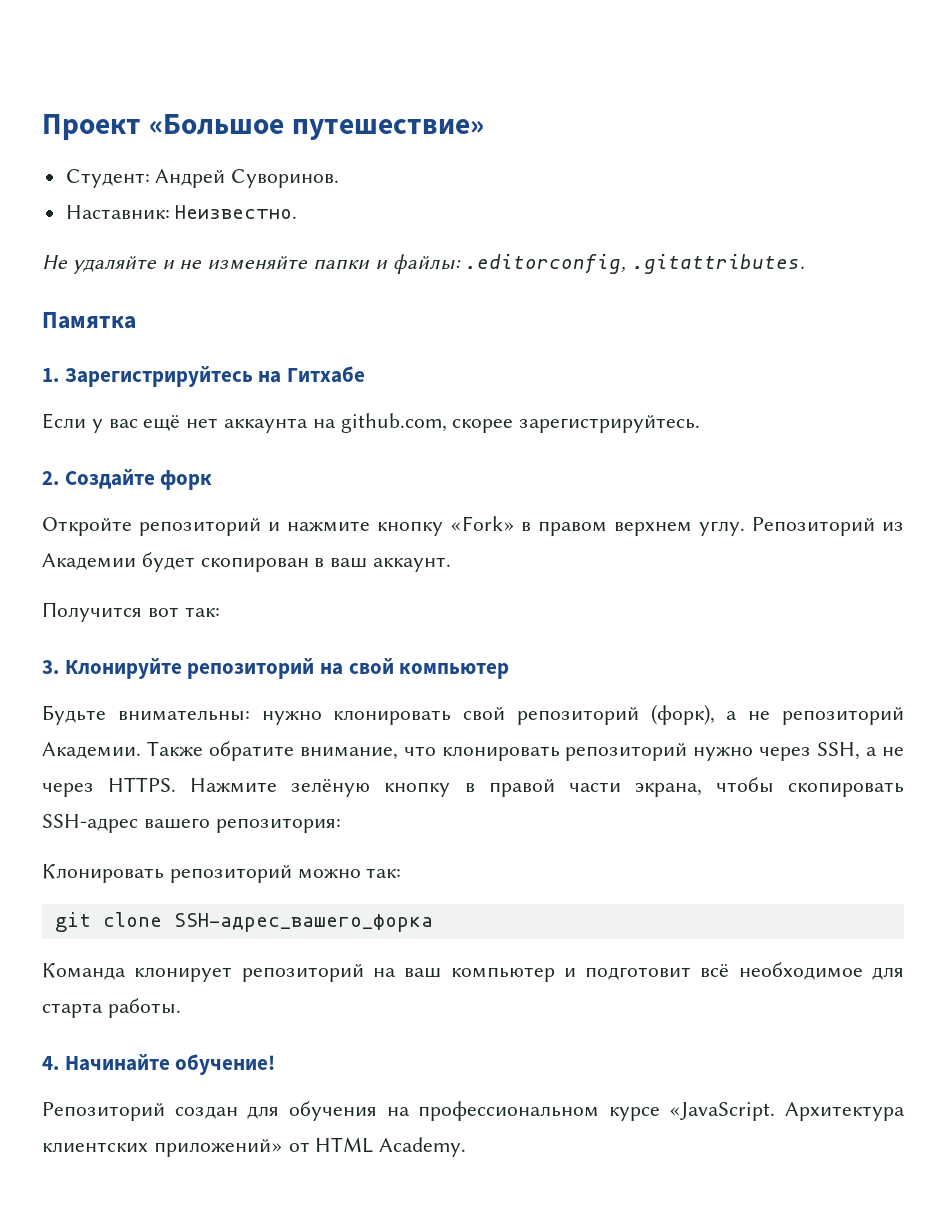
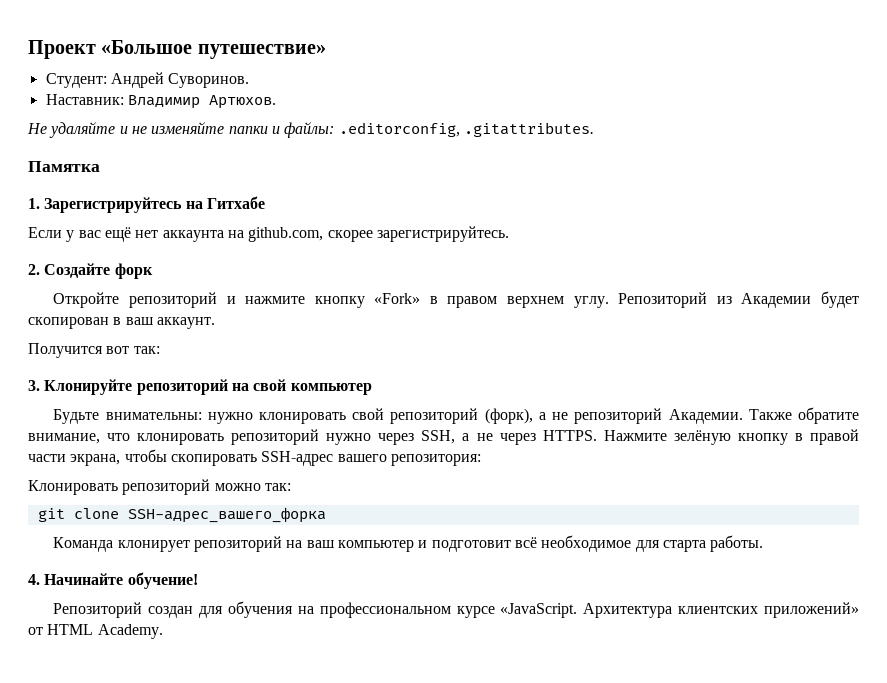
- Наставник: Неизвестно.
+ Наставник: Владимир Артюхов.

